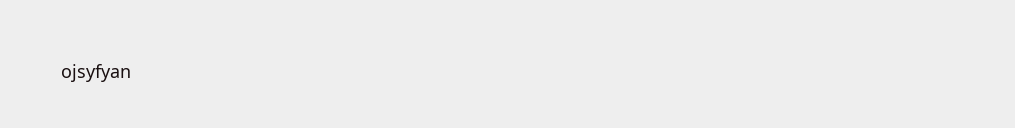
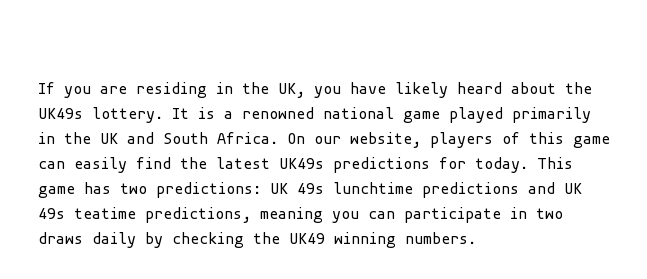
- ojsyfyan
+ If you are residing in the UK, you have likely heard about the UK49s lottery. It is a renowned national game played primarily in the UK and South Africa. On our website, players of this game can easily find the latest UK49s predictions for today. This game has two predictions: UK 49s lunchtime predictions and UK 49s teatime predictions, meaning you can participate in two draws daily by checking the UK49 winning numbers.

